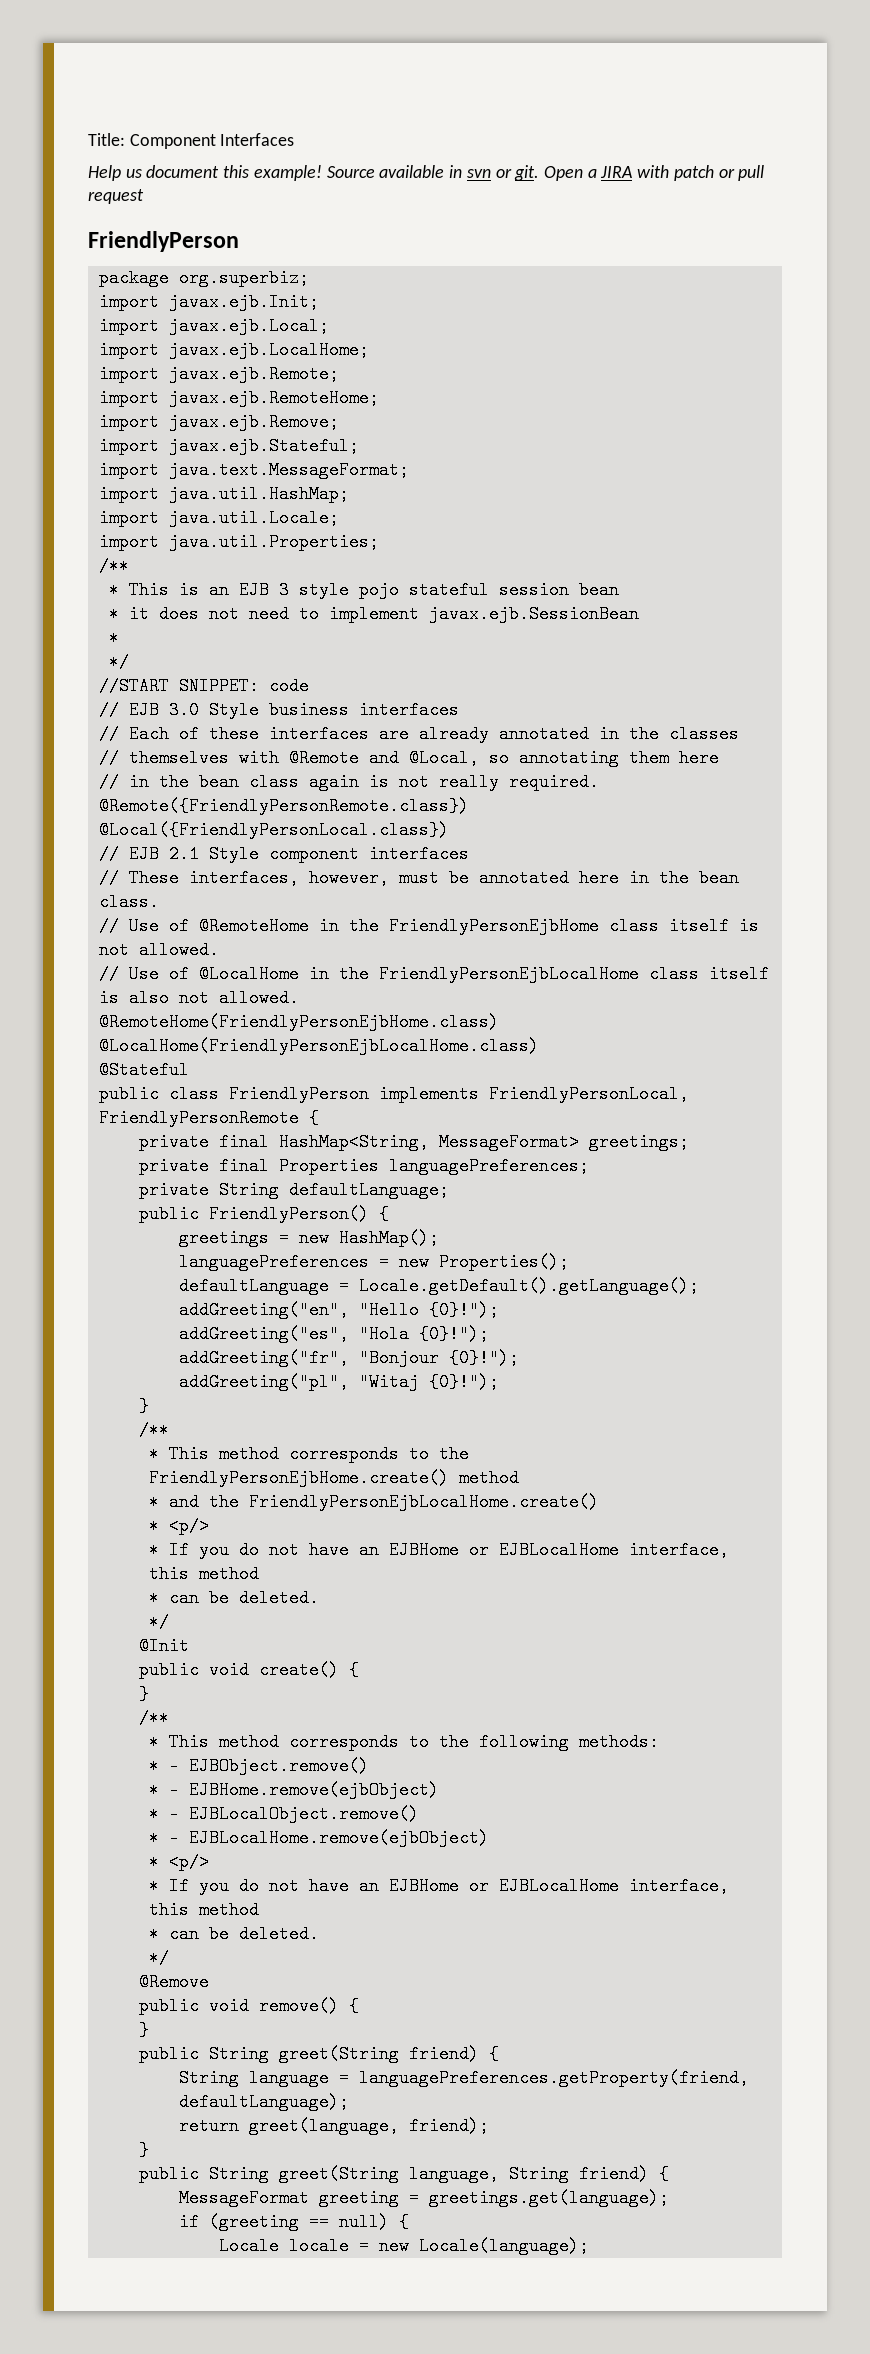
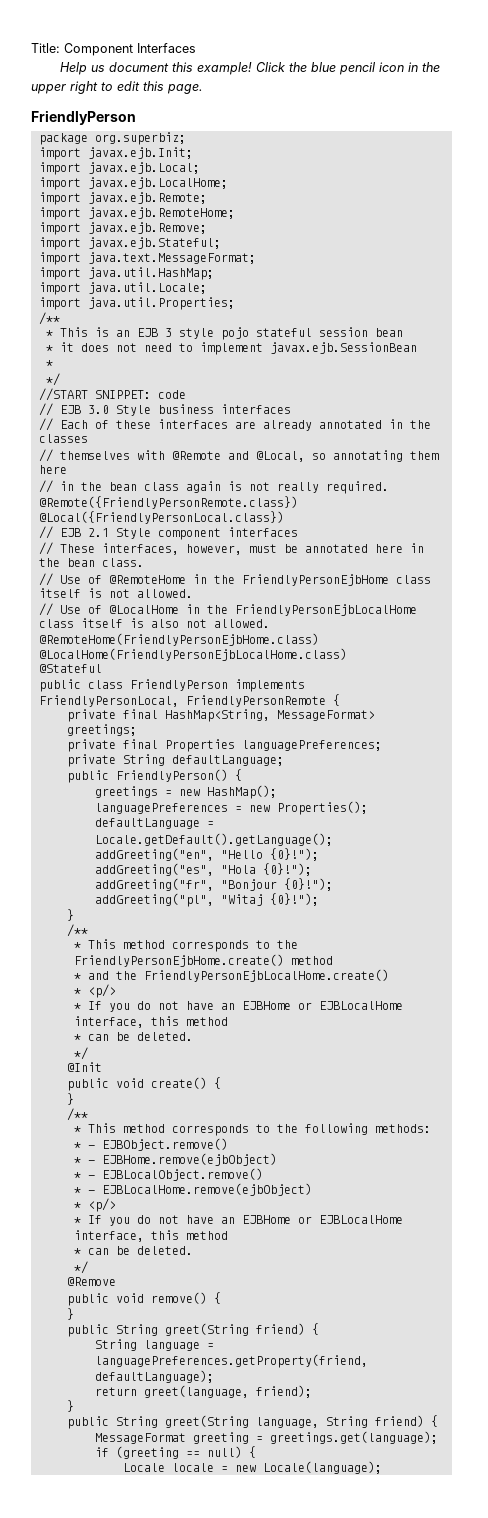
- Source available in svn or git. Open a JIRA with patch or pull request
+ Click the blue pencil icon in the upper right to edit this page.

